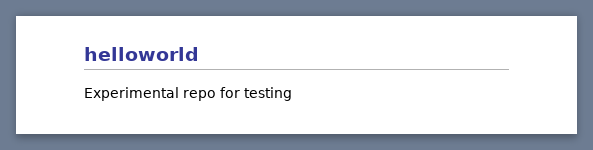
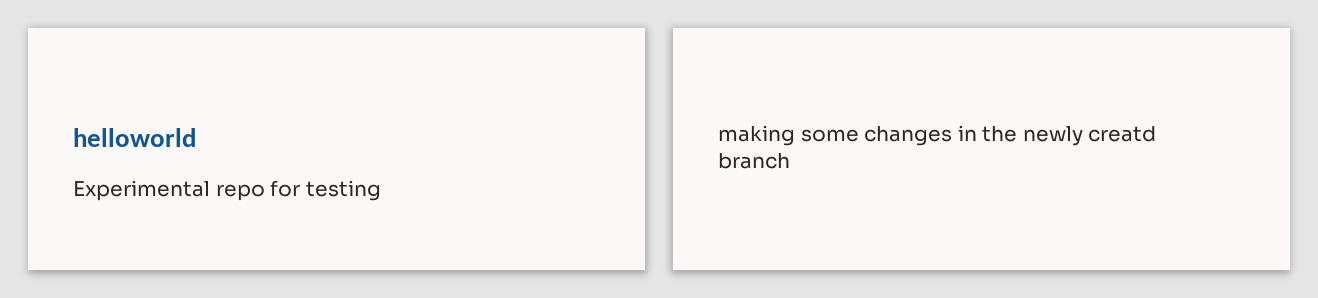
+ making some changes in the newly creatd branch

